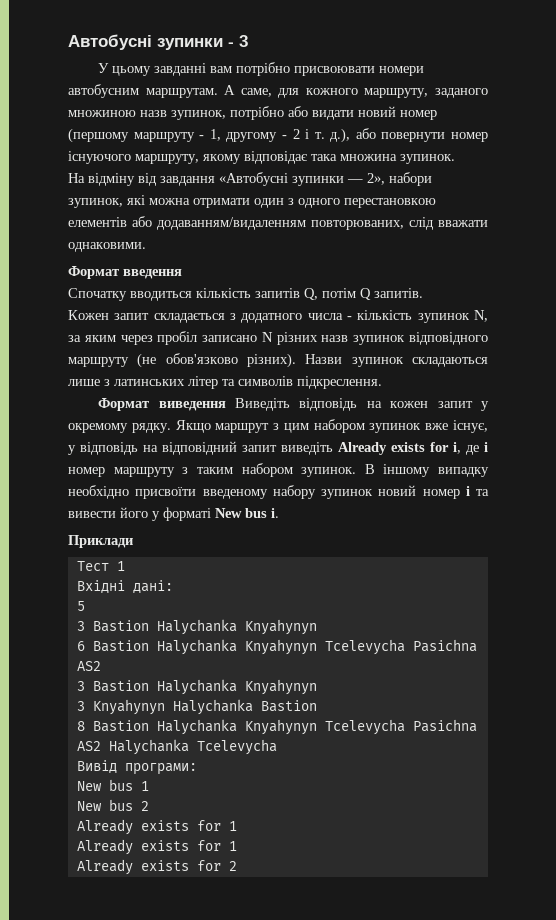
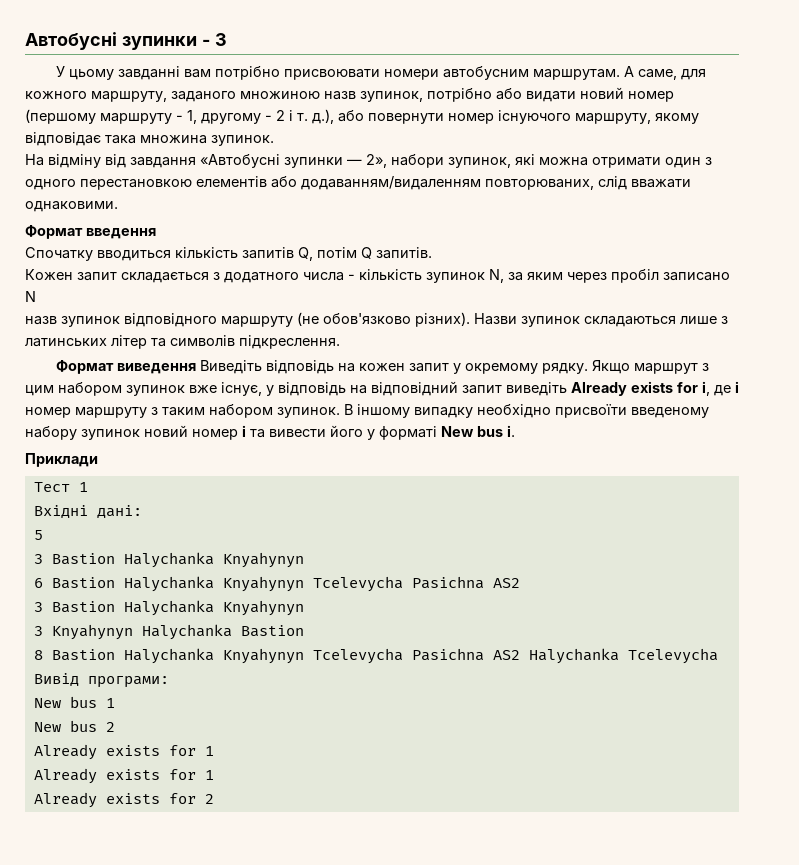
- Кожен запит складається з додатного числа - кількість зупинок N, за яким через пробіл записано N різних назв зупинок відповідного маршруту (не обов'язково різних).
+ Кожен запит складається з додатного числа - кількість зупинок N, за яким через пробіл записано N
+ назв зупинок відповідного маршруту (не обов'язково різних).

